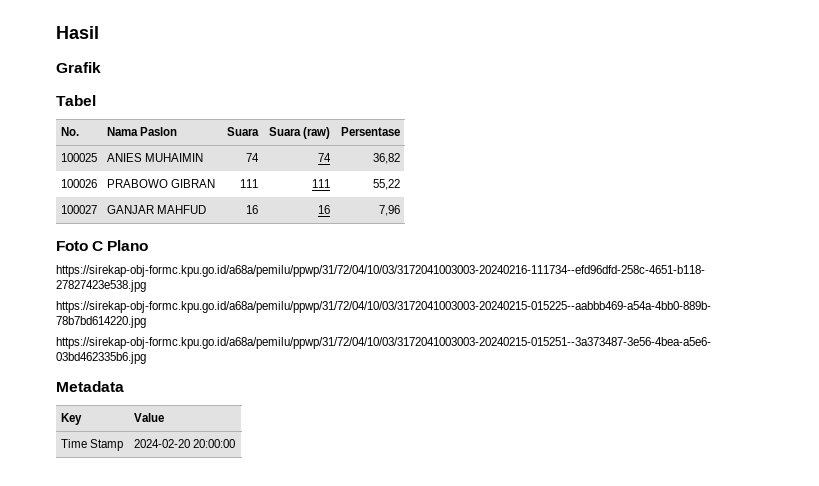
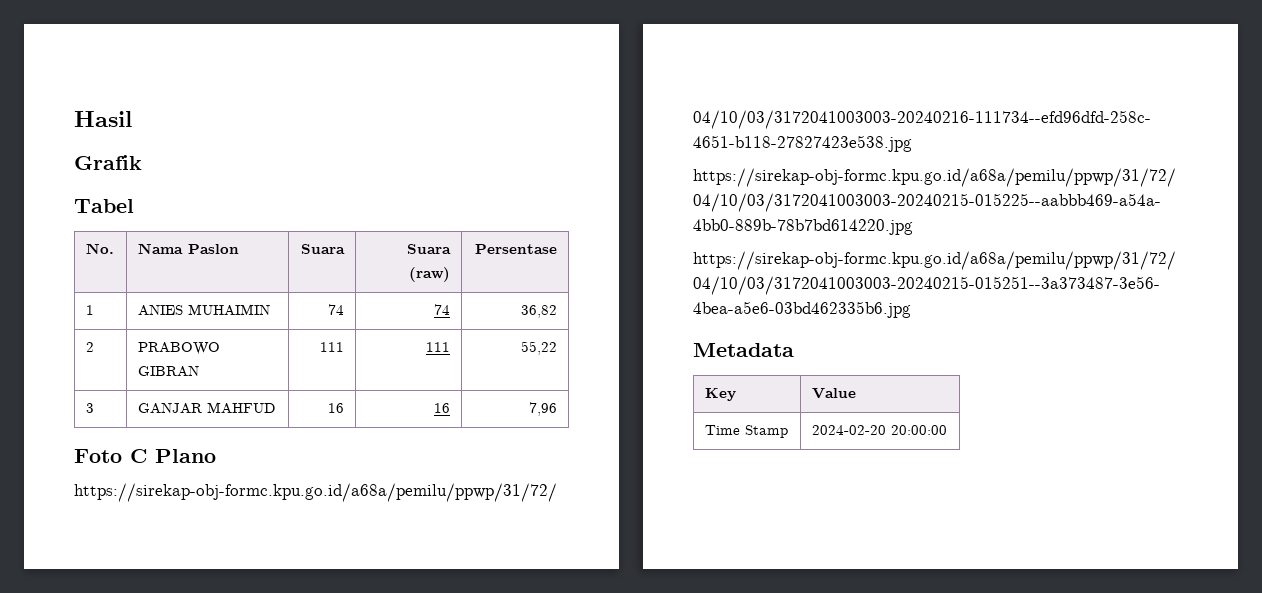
- 100025 | ANIES MUHAIMIN | 74 | 74 | 36,82
+ 1 | ANIES MUHAIMIN | 74 | 74 | 36,82
- 100026 | PRABOWO GIBRAN | 111 | 111 | 55,22
+ 2 | PRABOWO GIBRAN | 111 | 111 | 55,22
- 100027 | GANJAR MAHFUD | 16 | 16 | 7,96
+ 3 | GANJAR MAHFUD | 16 | 16 | 7,96

